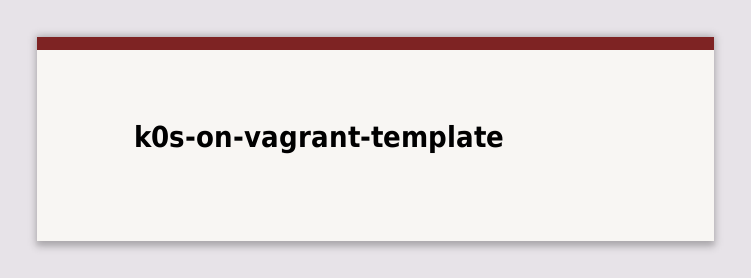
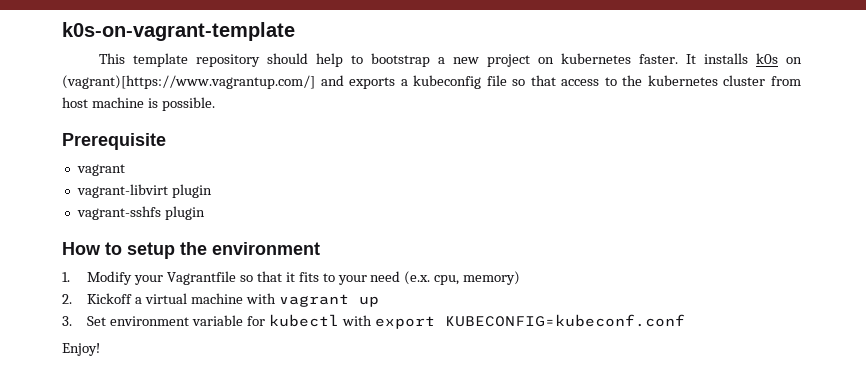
+ This template repository should help to bootstrap a new project on kubernetes faster. It installs k0s on (vagrant)[https://www.vagrantup.com/] and exports a kubeconfig file so that access to the kubernetes cluster from host machine is possible.
+ Prerequisite
+ vagrant
+ vagrant-libvirt plugin
+ vagrant-sshfs plugin
+ How to setup the environment
+ 1. Modify your Vagrantfile so that it fits to your need (e.x. cpu, memory)
+ 2. Kickoff a virtual machine with vagrant up
+ 3. Set environment variable for kubectl with export KUBECONFIG=kubeconf.conf
+ Enjoy!

